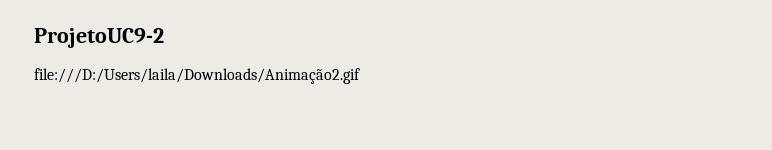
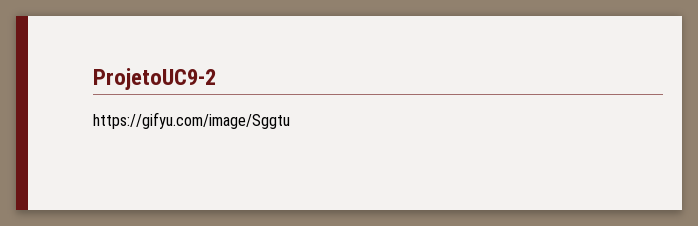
- file:///D:/Users/laila/Downloads/Animação2.gif
+ https://gifyu.com/image/Sggtu

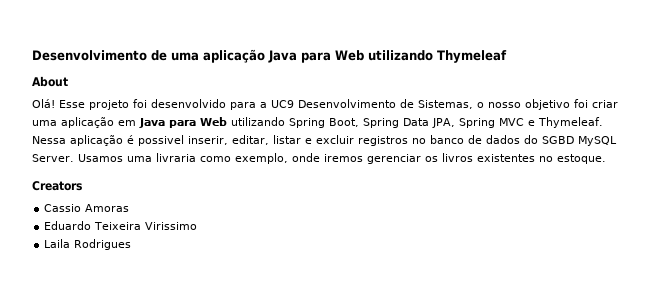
- ProjetoUC9-2
- https://gifyu.com/image/Sggtu
+ Desenvolvimento de uma aplicação Java para Web utilizando Thymeleaf
+ About
+ Olá! Esse projeto foi desenvolvido para a UC9 Desenvolvimento de Sistemas, o nosso objetivo foi criar uma aplicação em Java para Web utilizando Spring Boot, Spring Data JPA, Spring MVC e Thymeleaf. Nessa aplicação é possivel inserir, editar, listar e excluir registros no banco de dados do SGBD MySQL Server. Usamos uma livraria como exemplo, onde iremos gerenciar os livros existentes no estoque.
+ Creators
+ Cassio Amoras
+ Eduardo Teixeira Virissimo
+ Laila Rodrigues

